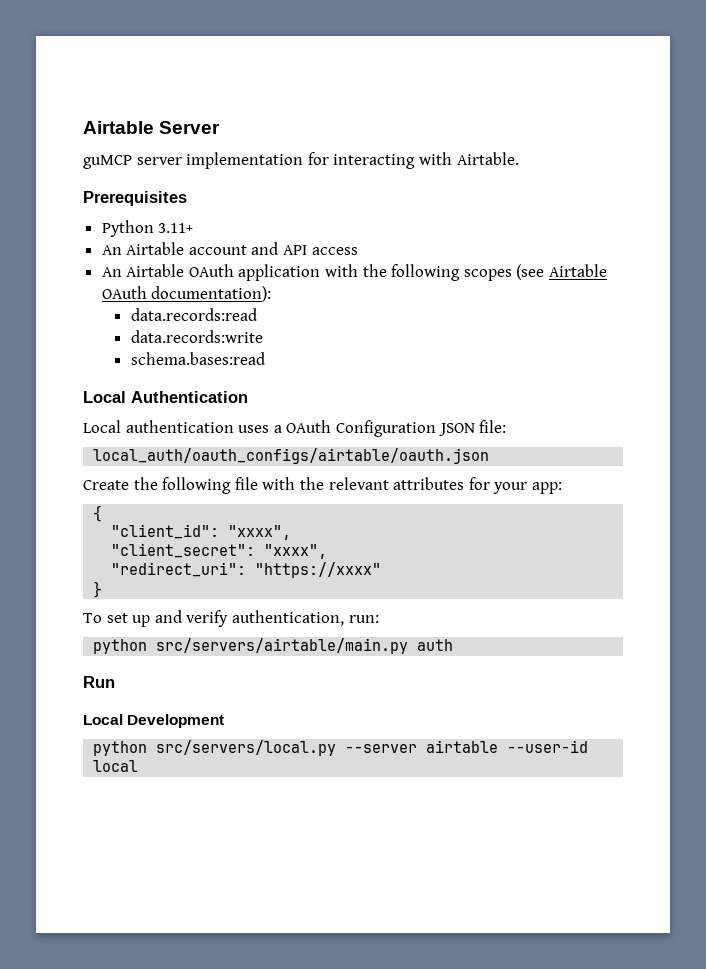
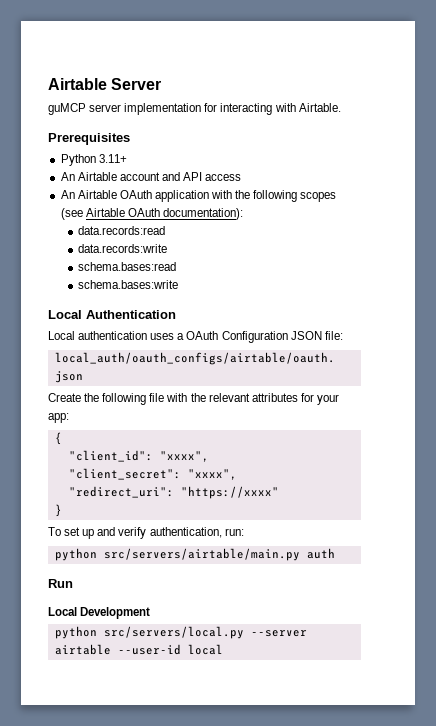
+ schema.bases:write

